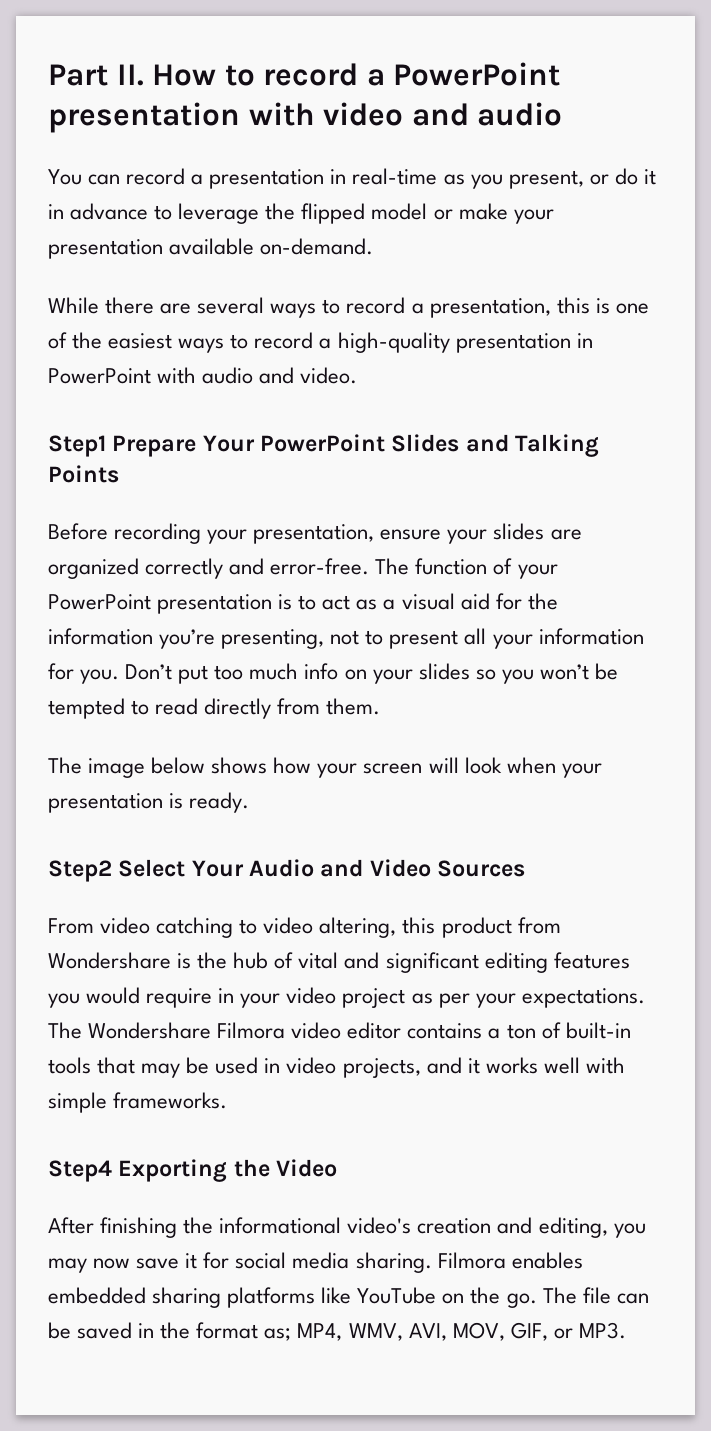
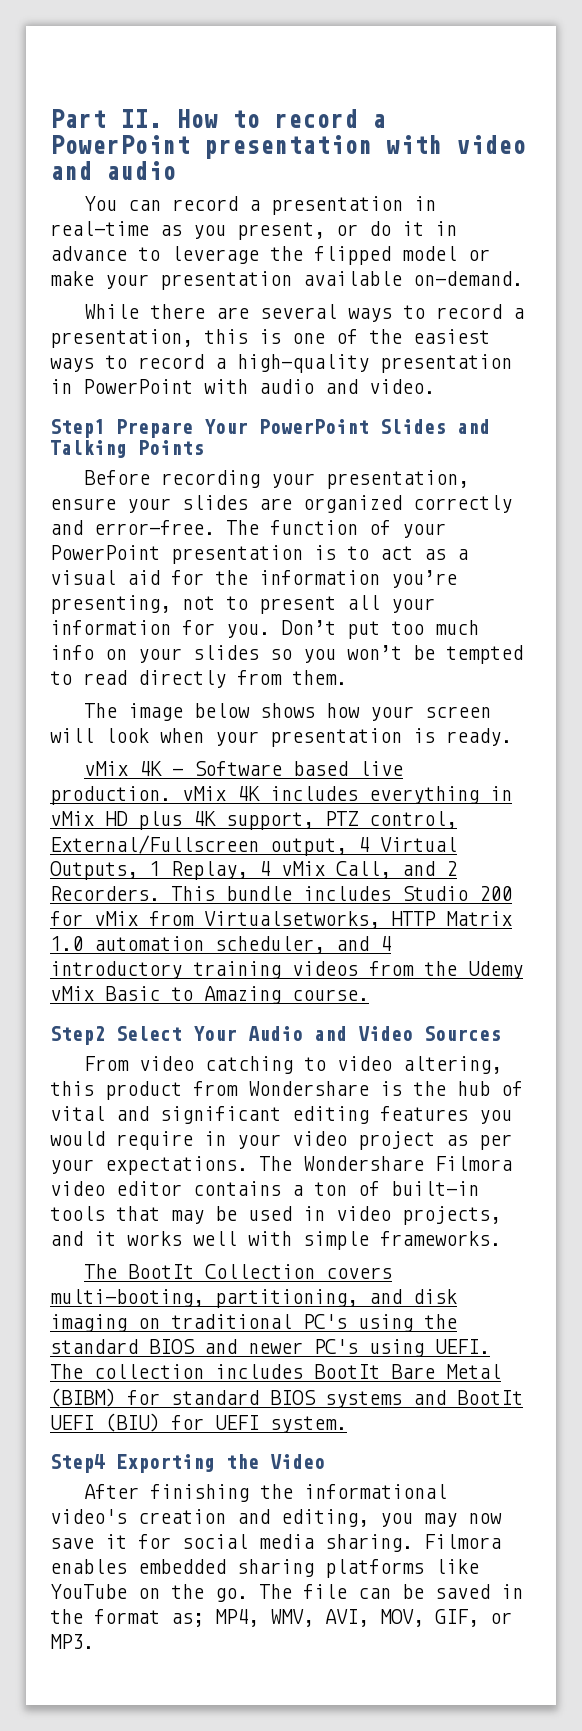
+ vMix 4K - Software based live production. vMix 4K includes everything in vMix HD plus 4K support, PTZ control, External/Fullscreen output, 4 Virtual Outputs, 1 Replay, 4 vMix Call, and 2 Recorders. This bundle includes Studio 200 for vMix from Virtualsetworks, HTTP Matrix 1.0 automation scheduler, and 4 introductory training videos from the Udemy vMix Basic to Amazing course.
+ The BootIt Collection covers multi-booting, partitioning, and disk imaging on traditional PC's using the standard BIOS and newer PC's using UEFI. The collection includes BootIt Bare Metal (BIBM) for standard BIOS systems and BootIt UEFI (BIU) for UEFI system.

